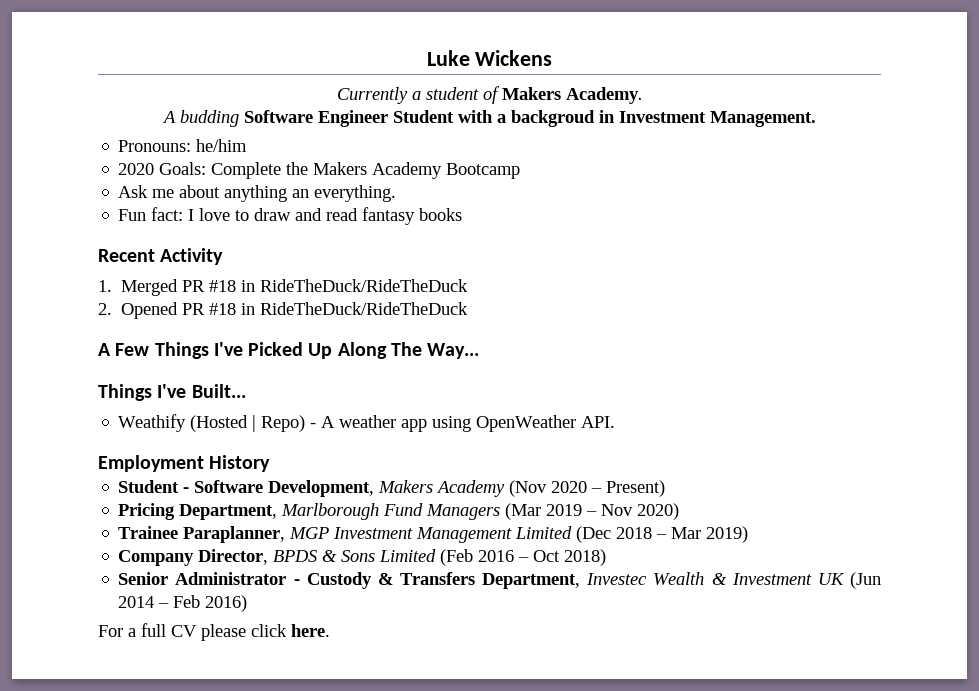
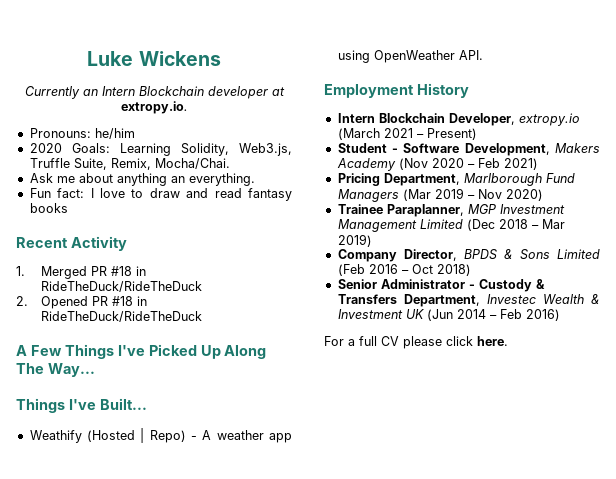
- Currently a student of Makers Academy.
- A budding Software Engineer Student with a backgroud in Investment Management.
+ Currently an Intern Blockchain developer at extropy.io.
  Pronouns: he/him
- 2020 Goals: Complete the Makers Academy Bootcamp
+ 2020 Goals: Learning Solidity, Web3.js, Truffle Suite, Remix, Mocha/Chai.
+ Intern Blockchain Developer, extropy.io (March 2021 – Present)
- Student - Software Development, Makers Academy (Nov 2020 – Present)
+ Student - Software Development, Makers Academy (Nov 2020 – Feb 2021)

